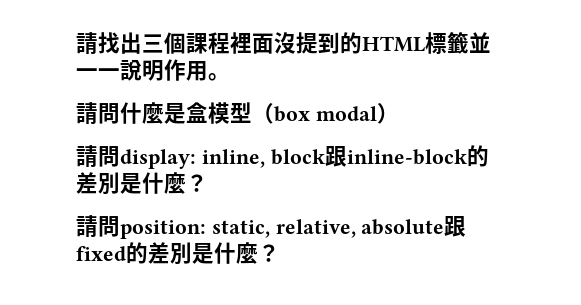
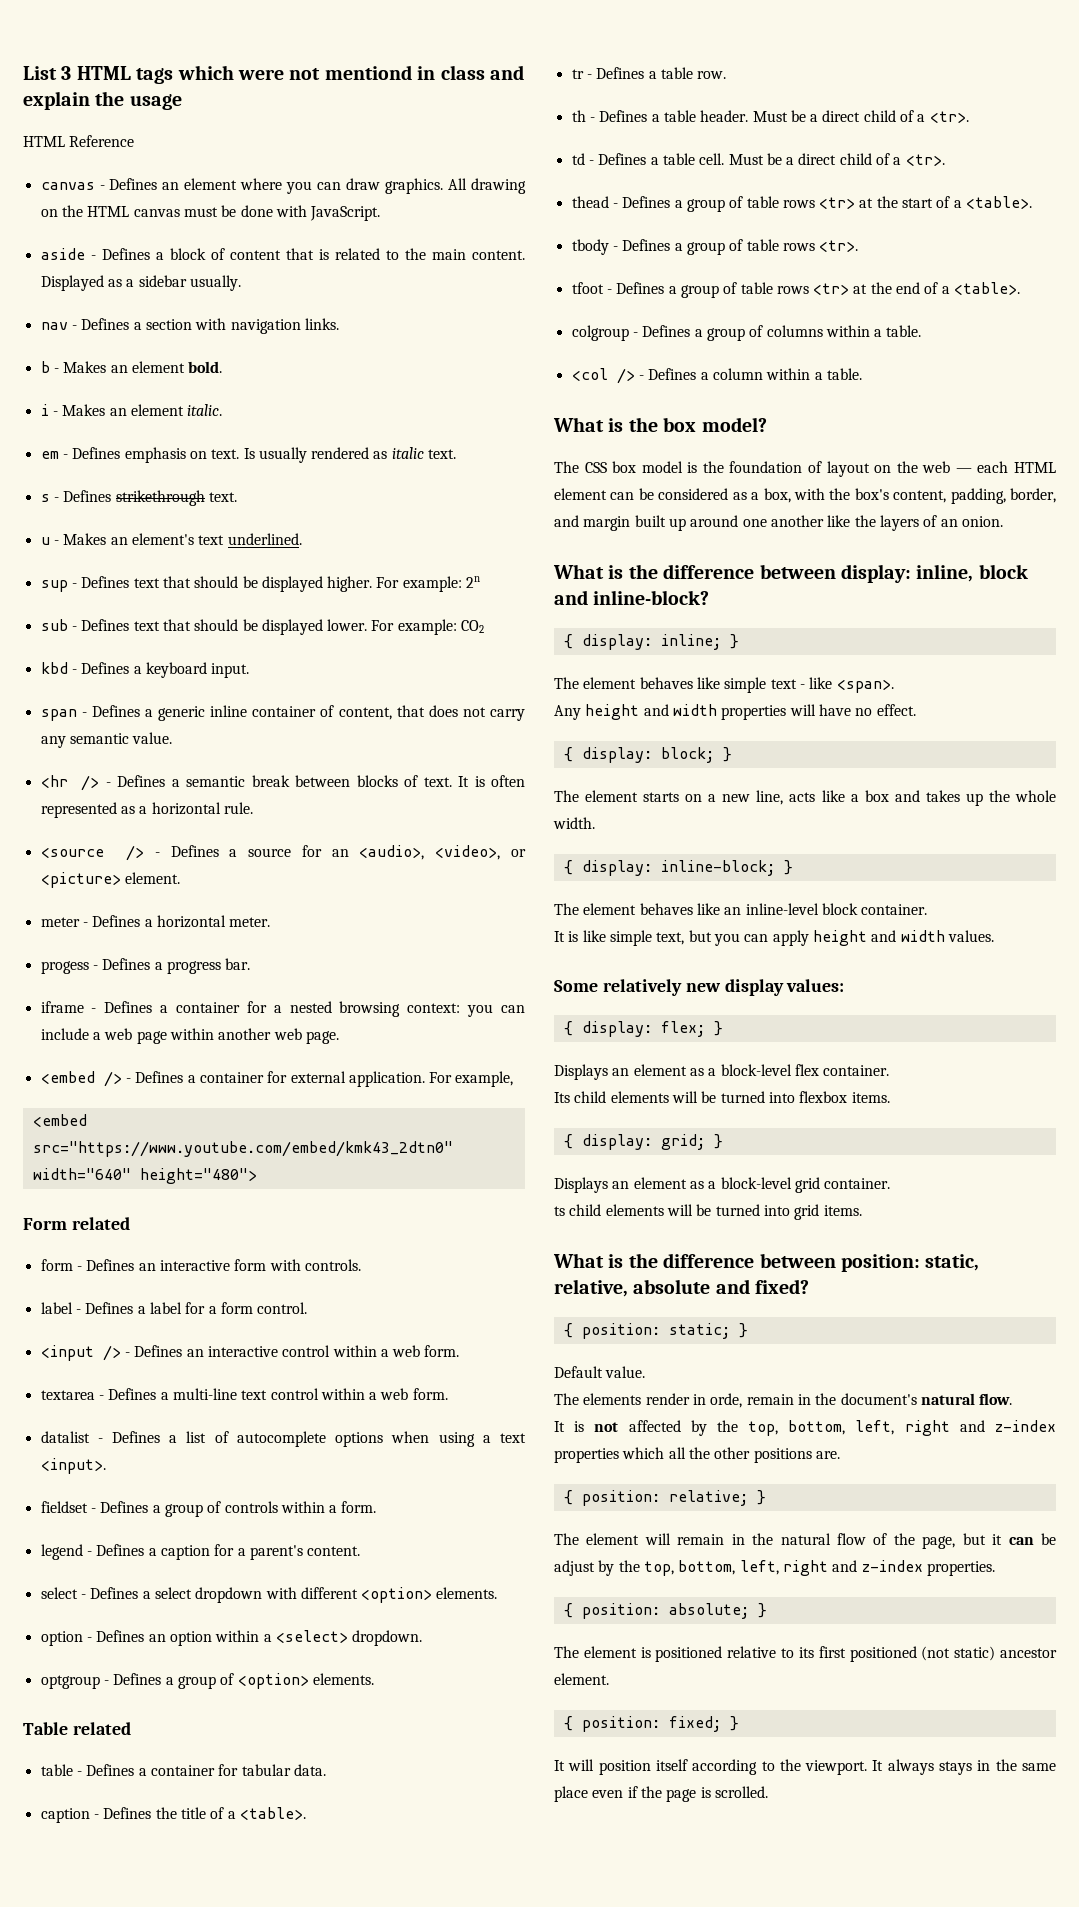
- 請找出三個課程裡面沒提到的HTML標籤並一一說明作用。
- 請問什麼是盒模型（box modal）
- 請問display: inline, block跟inline-block的差別是什麼？
- 請問position: static, relative, absolute跟fixed的差別是什麼？
+ List 3 HTML tags which were not mentiond in class and explain the usage
+ HTML Reference
+ canvas - Defines an element where you can draw graphics. All drawing on the HTML canvas must be done with JavaScript.
+ aside - Defines a block of content that is related to the main content. Displayed as a sidebar usually.
+ nav - Defines a section with navigation links.
+ b - Makes an element bold.
+ i - Makes an element italic.
+ em - Defines emphasis on text. Is usually rendered as italic text.
+ s - Defines strikethrough text.
+ u - Makes an element's text underlined.
+ sup - Defines text that should be displayed higher. For example: 2n
+ sub - Defines text that should be displayed lower. For example: CO2
+ kbd - Defines a keyboard input.
+ span - Defines a generic inline container of content, that does not carry any semantic value.
+ <hr /> - Defines a semantic break between blocks of text. It is often represented as a horizontal rule.
+ <source /> - Defines a source for an <audio>, <video>, or <picture> element.
+ meter - Defines a horizontal meter.
+ progess - Defines a progress bar.
+ iframe - Defines a container for a nested browsing context: you can include a web page within another web page.
+ <embed /> - Defines a container for external application. For example,
+ <embed src="https://www.youtube.com/embed/kmk43_2dtn0" width="640" height="480">
+ Form related
+ form - Defines an interactive form with controls.
+ label - Defines a label for a form control.
+ <input /> - Defines an interactive control within a web form.
+ textarea - Defines a multi-line text control within a web form.
+ datalist - Defines a list of autocomplete options when using a text <input>.
+ fieldset - Defines a group of controls within a form.
+ legend - Defines a caption for a parent's content.
+ select - Defines a select dropdown with different <option> elements.
+ option - Defines an option within a <select> dropdown.
+ optgroup - Defines a group of <option> elements.
+ Table related
+ table - Defines a container for tabular data.
+ caption - Defines the title of a <table>.
+ tr - Defines a table row.
+ th - Defines a table header. Must be a direct child of a <tr>.
+ td - Defines a table cell. Must be a direct child of a <tr>.
+ thead - Defines a group of table rows <tr> at the start of a <table>.
+ tbody - Defines a group of table rows <tr>.
+ tfoot - Defines a group of table rows <tr> at the end of a <table>.
+ colgroup - Defines a group of columns within a table.
+ <col /> - Defines a column within a table.
+ What is the box model?
+ The CSS box model is the foundation of layout on the web — each HTML element can be considered as a box, with the box's content, padding, border, and margin built up around one another like the layers of an onion.
+ What is the difference between display: inline, block and inline-block?
+ { display: inline; }
+ The element behaves like simple text - like <span>.
+ Any height and width properties will have no effect.
+ { display: block; }
+ The element starts on a new line, acts like a box and takes up the whole width.
+ { display: inline-block; }
+ The element behaves like an inline-level block container.
+ It is like simple text, but you can apply height and width values.
+ Some relatively new display values:
+ { display: flex; }
+ Displays an element as a block-level flex container.
+ Its child elements will be turned into flexbox items.
+ { display: grid; }
+ Displays an element as a block-level grid container.
+ ts child elements will be turned into grid items.
+ What is the difference between position: static, relative, absolute and fixed?
+ { position: static; }
+ Default value.
+ The elements render in orde, remain in the document's natural flow.
+ It is not affected by the top, bottom, left, right and z-index properties which all the other positions are.
+ { position: relative; }
+ The element will remain in the natural flow of the page, but it can be adjust by the top, bottom, left, right and z-index properties.
+ { position: absolute; }
+ The element is positioned relative to its first positioned (not static) ancestor element.
+ { position: fixed; }
+ It will position itself according to the viewport. It always stays in the same place even if the page is scrolled.

